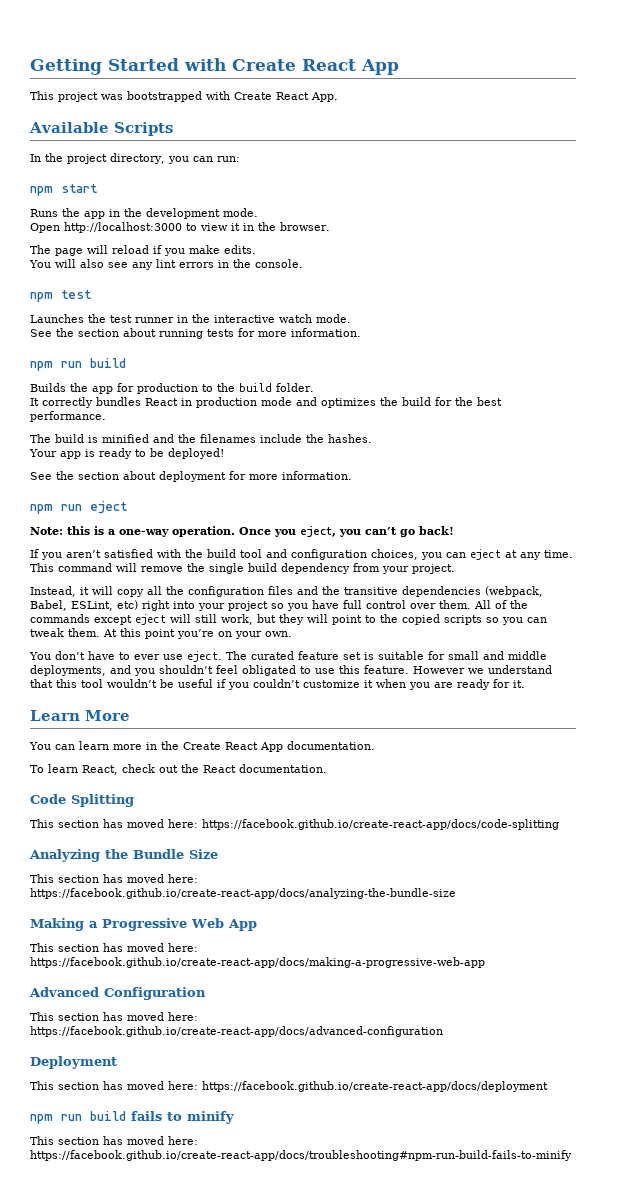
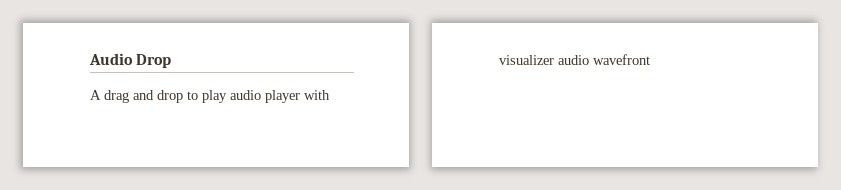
- Getting Started with Create React App
- This project was bootstrapped with Create React App.
- Available Scripts
- In the project directory, you can run:
- npm start
- Runs the app in the development mode.
- Open http://localhost:3000 to view it in the browser.
- The page will reload if you make edits.
- You will also see any lint errors in the console.
- npm test
- Launches the test runner in the interactive watch mode.
- See the section about running tests for more information.
- npm run build
- Builds the app for production to the build folder.
- It correctly bundles React in production mode and optimizes the build for the best performance.
- The build is minified and the filenames include the hashes.
- Your app is ready to be deployed!
- See the section about deployment for more information.
- npm run eject
- Note: this is a one-way operation. Once you eject, you can’t go back!
- If you aren’t satisfied with the build tool and configuration choices, you can eject at any time. This command will remove the single build dependency from your project.
- Instead, it will copy all the configuration files and the transitive dependencies (webpack, Babel, ESLint, etc) right into your project so you have full control over them. All of the commands except eject will still work, but they will point to the copied scripts so you can tweak them. At this point you’re on your own.
- You don’t have to ever use eject. The curated feature set is suitable for small and middle deployments, and you shouldn’t feel obligated to use this feature. However we understand that this tool wouldn’t be useful if you couldn’t customize it when you are ready for it.
- Learn More
- You can learn more in the Create React App documentation.
- To learn React, check out the React documentation.
- Code Splitting
- This section has moved here: https://facebook.github.io/create-react-app/docs/code-splitting
- Analyzing the Bundle Size
- This section has moved here: https://facebook.github.io/create-react-app/docs/analyzing-the-bundle-size
- Making a Progressive Web App
- This section has moved here: https://facebook.github.io/create-react-app/docs/making-a-progressive-web-app
- Advanced Configuration
- This section has moved here: https://facebook.github.io/create-react-app/docs/advanced-configuration
- Deployment
- This section has moved here: https://facebook.github.io/create-react-app/docs/deployment
- npm run build fails to minify
- This section has moved here: https://facebook.github.io/create-react-app/docs/troubleshooting#npm-run-build-fails-to-minify
+ Audio Drop
+ A drag and drop to play audio player with visualizer audio wavefront

